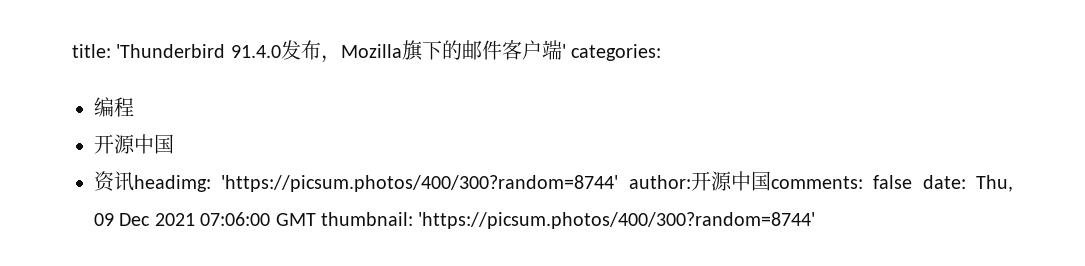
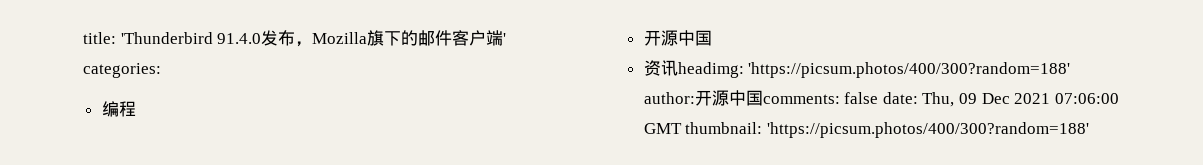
- 资讯headimg: 'https://picsum.photos/400/300?random=8744' author:开源中国comments: false date: Thu, 09 Dec 2021 07:06:00 GMT thumbnail: 'https://picsum.photos/400/300?random=8744'
+ 资讯headimg: 'https://picsum.photos/400/300?random=188' author:开源中国comments: false date: Thu, 09 Dec 2021 07:06:00 GMT thumbnail: 'https://picsum.photos/400/300?random=188'

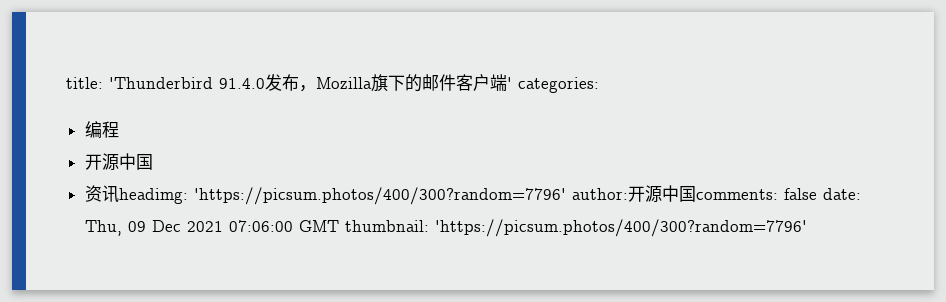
- 资讯headimg: 'https://picsum.photos/400/300?random=188' author:开源中国comments: false date: Thu, 09 Dec 2021 07:06:00 GMT thumbnail: 'https://picsum.photos/400/300?random=188'
+ 资讯headimg: 'https://picsum.photos/400/300?random=7796' author:开源中国comments: false date: Thu, 09 Dec 2021 07:06:00 GMT thumbnail: 'https://picsum.photos/400/300?random=7796'

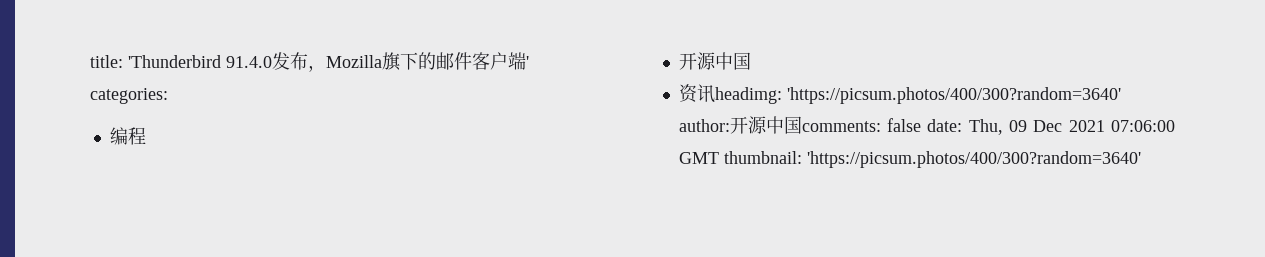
- 资讯headimg: 'https://picsum.photos/400/300?random=7796' author:开源中国comments: false date: Thu, 09 Dec 2021 07:06:00 GMT thumbnail: 'https://picsum.photos/400/300?random=7796'
+ 资讯headimg: 'https://picsum.photos/400/300?random=3640' author:开源中国comments: false date: Thu, 09 Dec 2021 07:06:00 GMT thumbnail: 'https://picsum.photos/400/300?random=3640'

